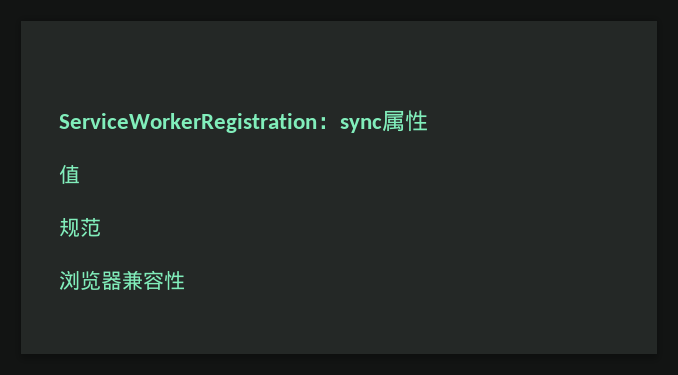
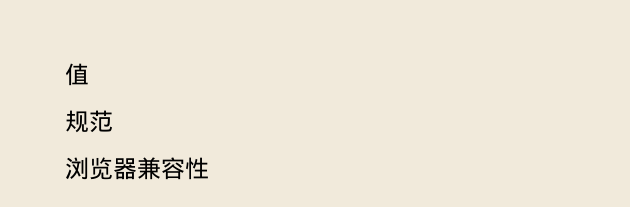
- ServiceWorkerRegistration：sync属性

